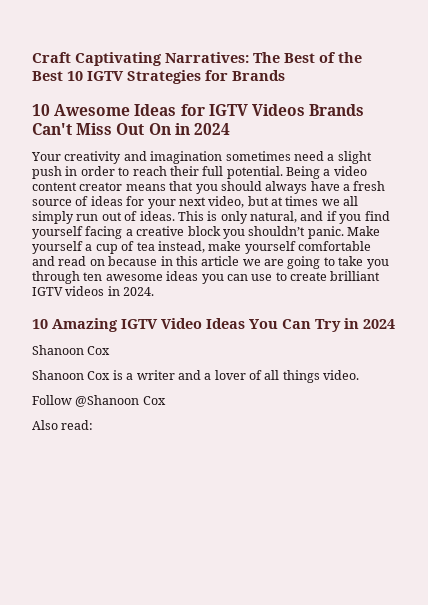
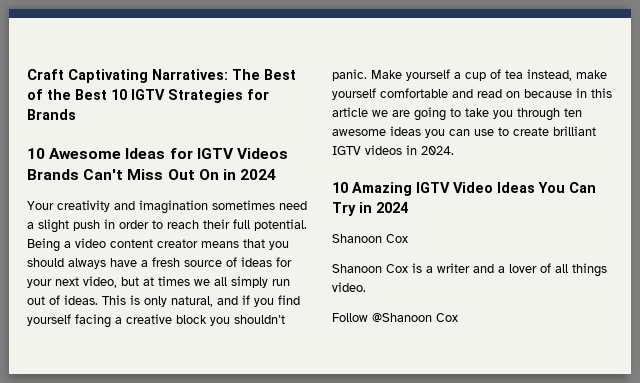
- Also read:

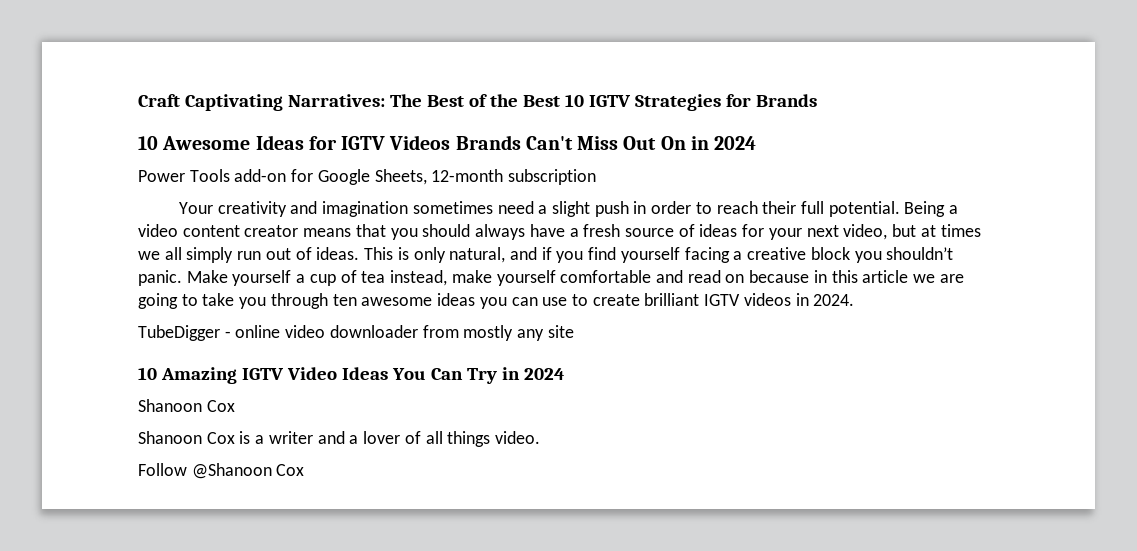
+ Power Tools add-on for Google Sheets, 12-month subscription
+ TubeDigger - online video downloader from mostly any site

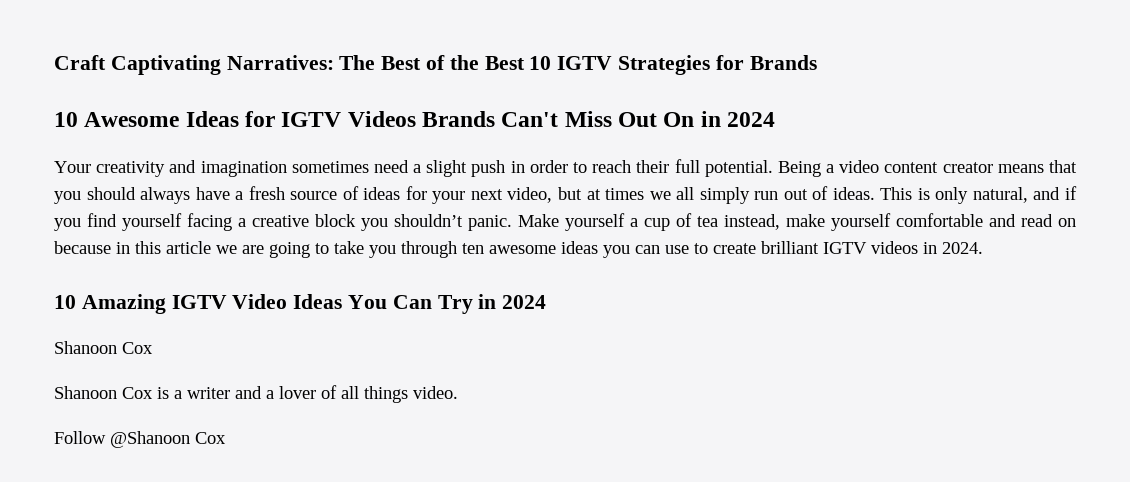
- Power Tools add-on for Google Sheets, 12-month subscription
- TubeDigger - online video downloader from mostly any site

